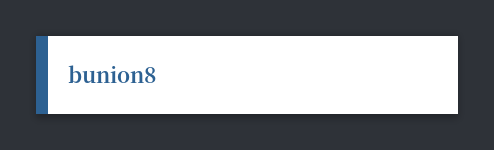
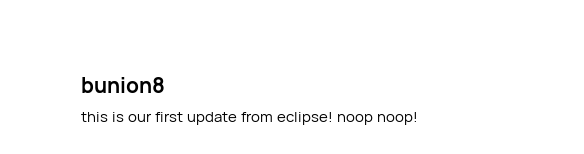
+ this is our first update from eclipse! noop noop!

